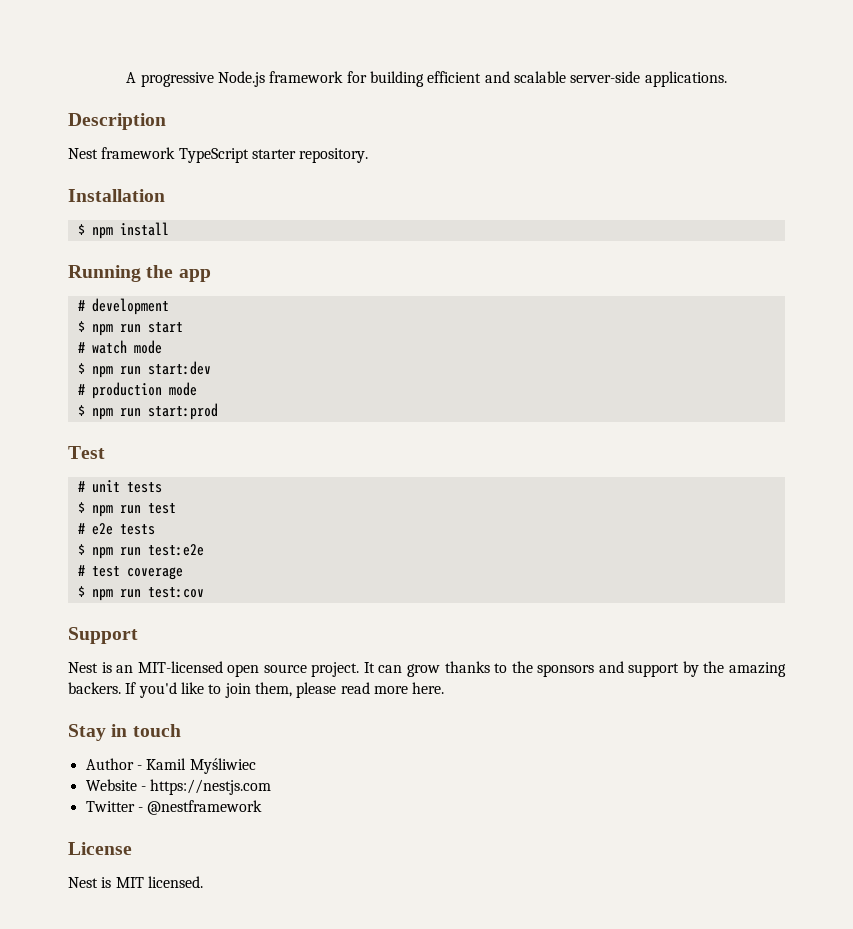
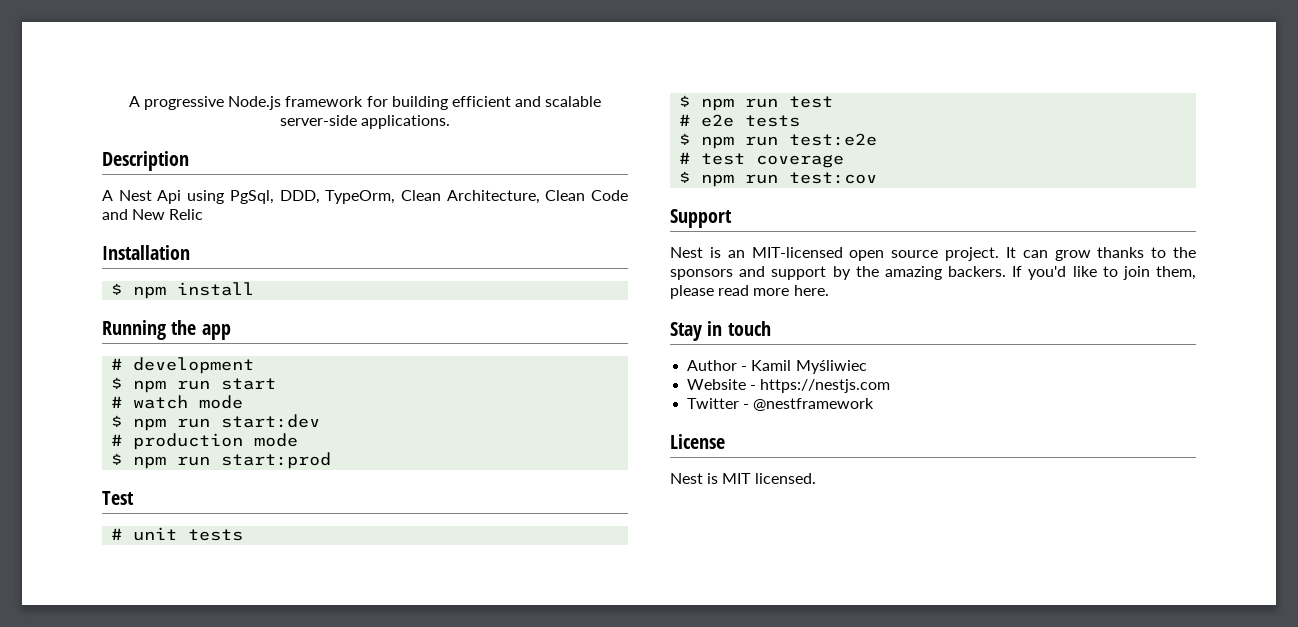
- Nest framework TypeScript starter repository.
+ A Nest Api using PgSql, DDD, TypeOrm, Clean Architecture, Clean Code and New Relic

